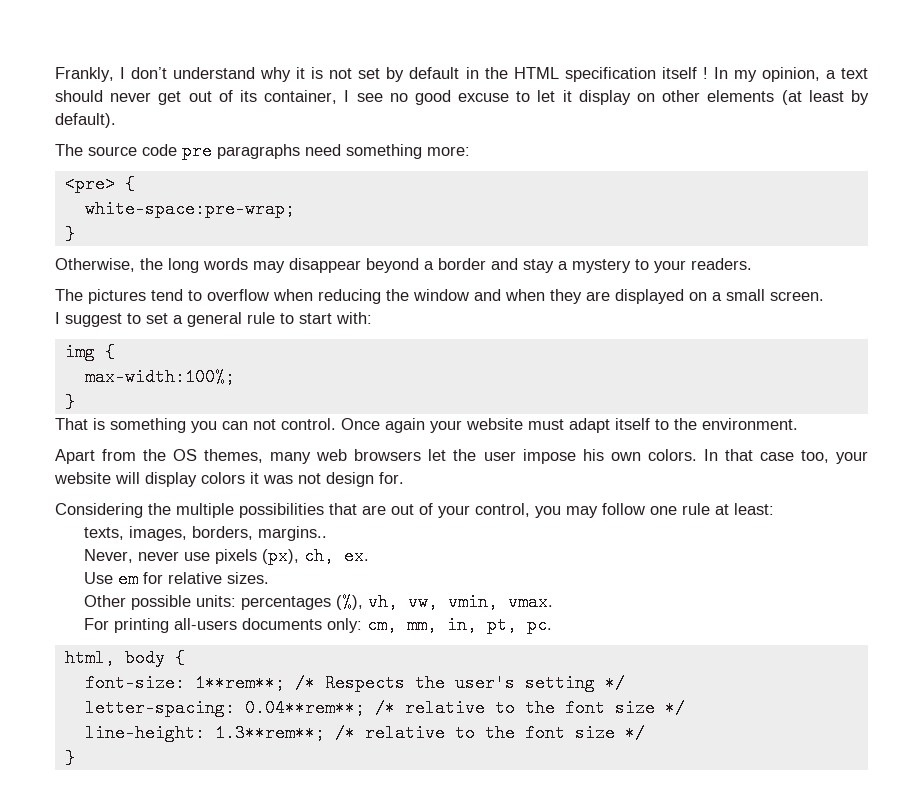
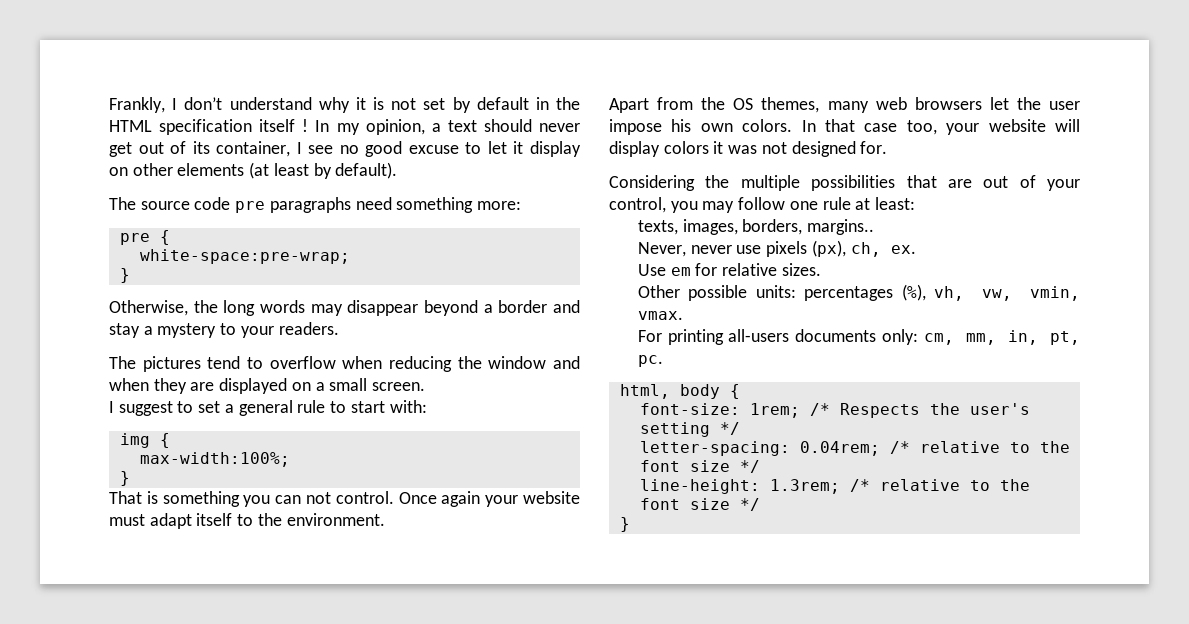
- <pre> {
+ pre {
- In that case too, your website will display colors it was not design for.
+ In that case too, your website will display colors it was not designed for.
- font-size: 1**rem**; /* Respects the user's setting */
+ font-size: 1rem; /* Respects the user's setting */
- letter-spacing: 0.04**rem**; /* relative to the font size */
+ letter-spacing: 0.04rem; /* relative to the font size */
- line-height: 1.3**rem**; /* relative to the font size */
+ line-height: 1.3rem; /* relative to the font size */

